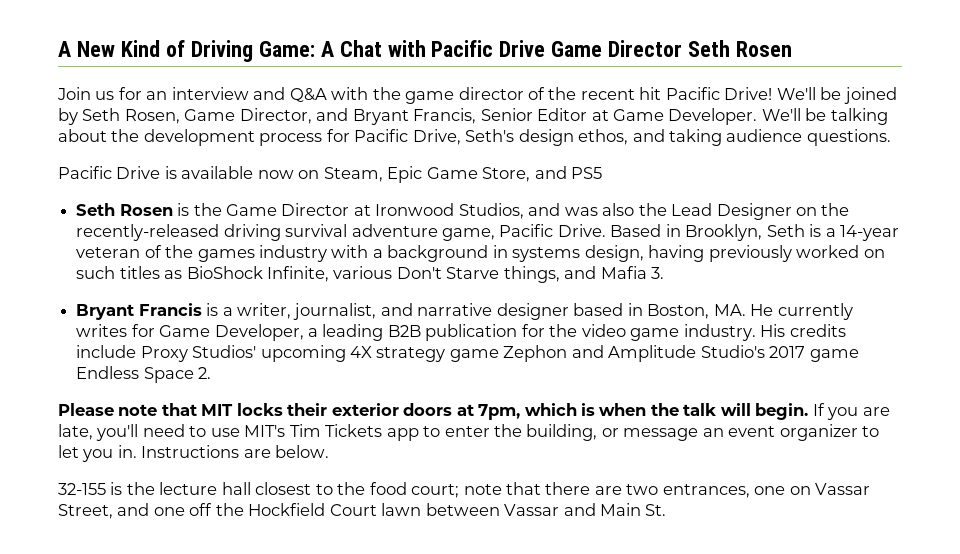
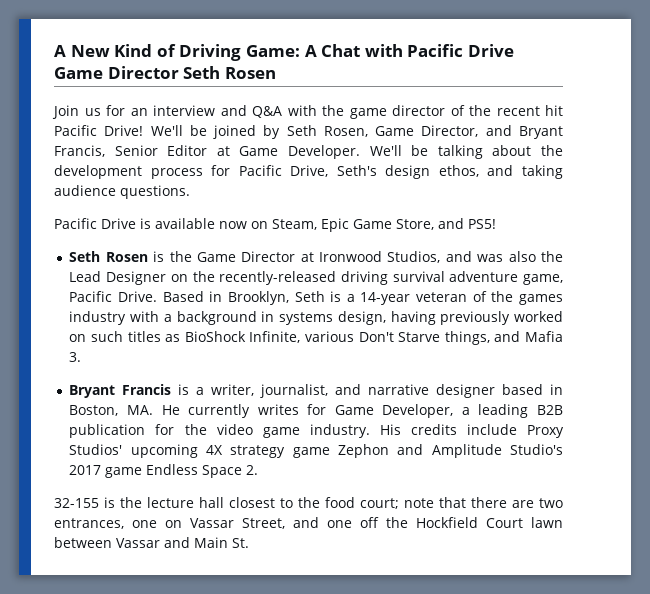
- Pacific Drive is available now on Steam, Epic Game Store, and PS5
+ Pacific Drive is available now on Steam, Epic Game Store, and PS5!
- Please note that MIT locks their exterior doors at 7pm, which is when the talk will begin. If you are late, you'll need to use MIT's Tim Tickets app to enter the building, or message an event organizer to let you in. Instructions are below.

